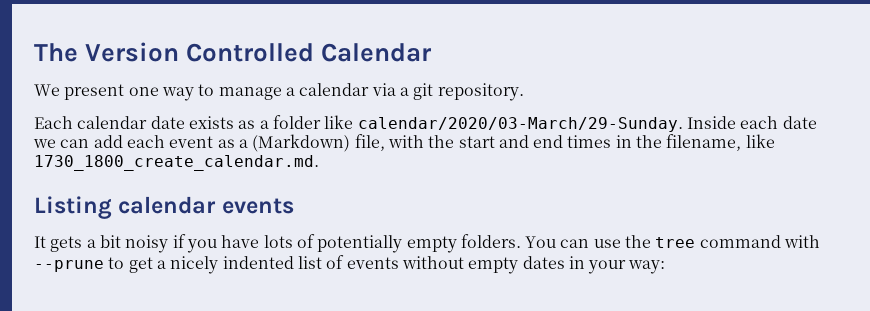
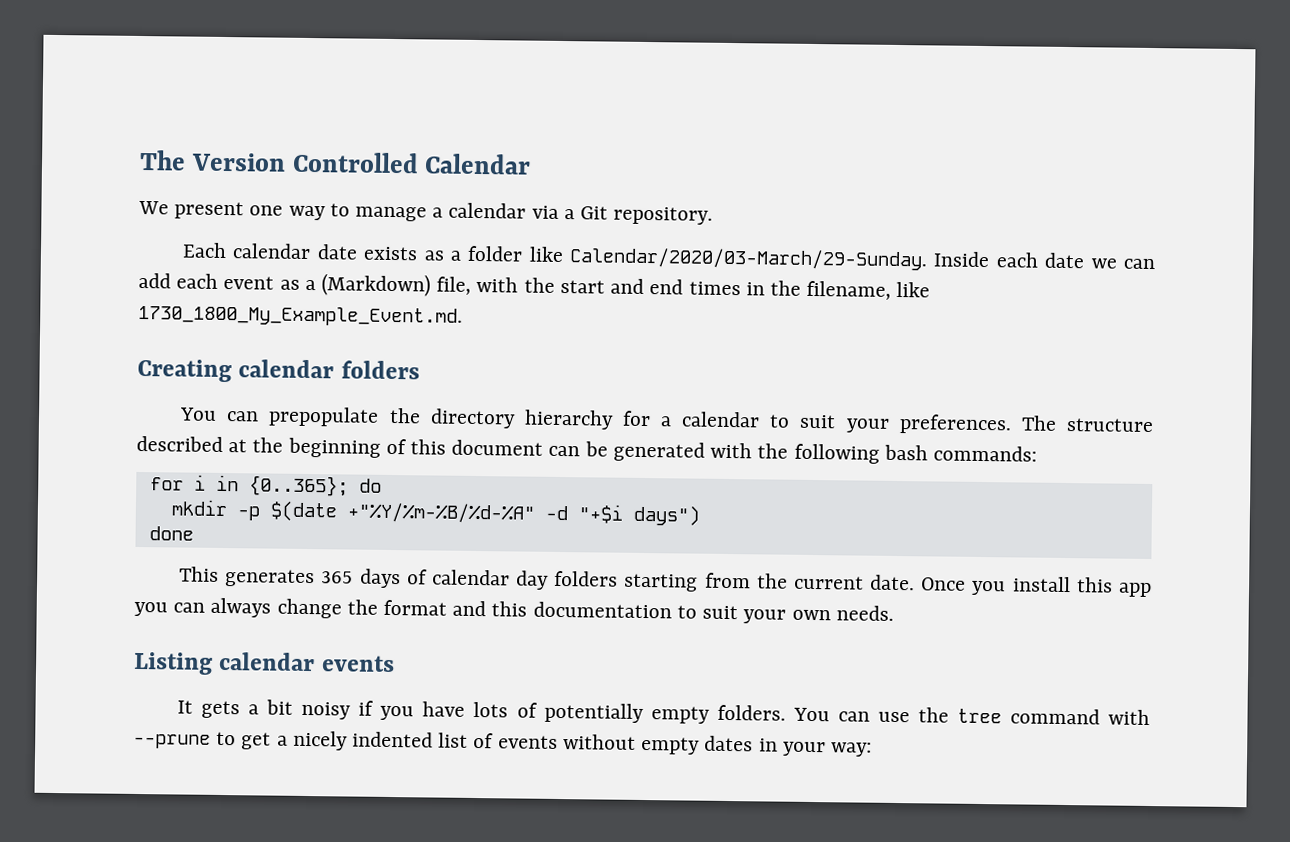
- We present one way to manage a calendar via a git repository.
+ We present one way to manage a calendar via a Git repository.
- Each calendar date exists as a folder like calendar/2020/03-March/29-Sunday.
+ Each calendar date exists as a folder like Calendar/2020/03-March/29-Sunday.
- Inside each date we can add each event as a (Markdown) file, with the start and end times in the filename, like 1730_1800_create_calendar.md.
+ Inside each date we can add each event as a (Markdown) file, with the start and end times in the filename, like 1730_1800_My_Example_Event.md.
+ Creating calendar folders
+ You can prepopulate the directory hierarchy for a calendar to suit your preferences. The structure described at the beginning of this document can be generated with the following bash commands:
+ for i in {0..365}; do
+ mkdir -p $(date +"%Y/%m-%B/%d-%A" -d "+$i days")
+ done
+ This generates 365 days of calendar day folders starting from the current date. Once you install this app you can always change the format and this documentation to suit your own needs.

